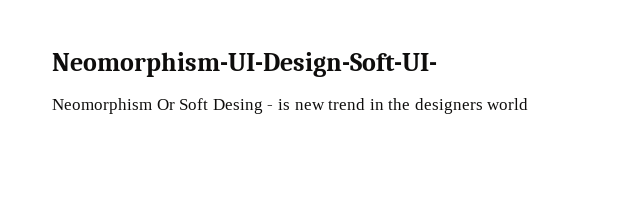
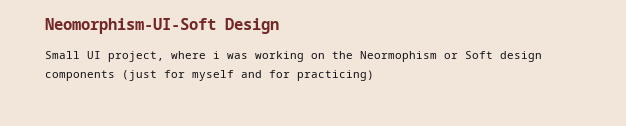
- Neomorphism-UI-Design-Soft-UI-
- Neomorphism Or Soft Desing - is new trend in the designers world
+ Neomorphism-UI-Soft Design
+ Small UI project, where i was working on the Neormophism or Soft design components (just for myself and for practicing)

